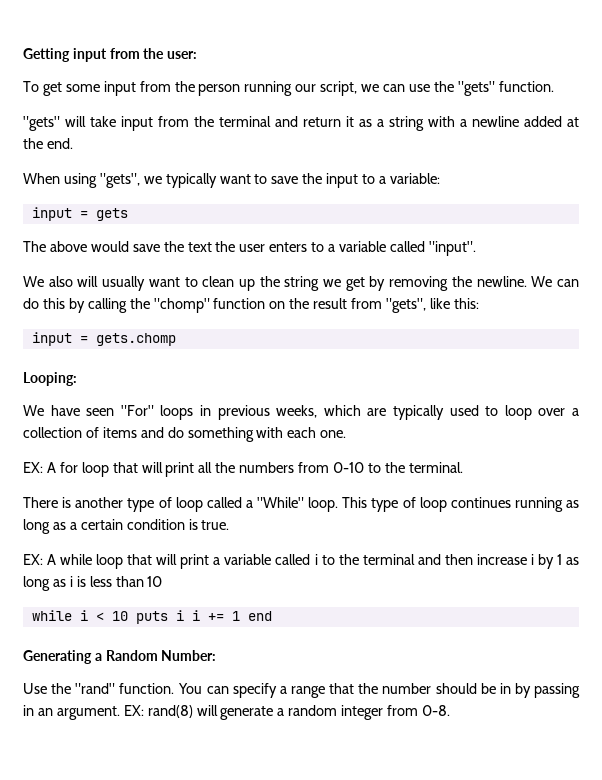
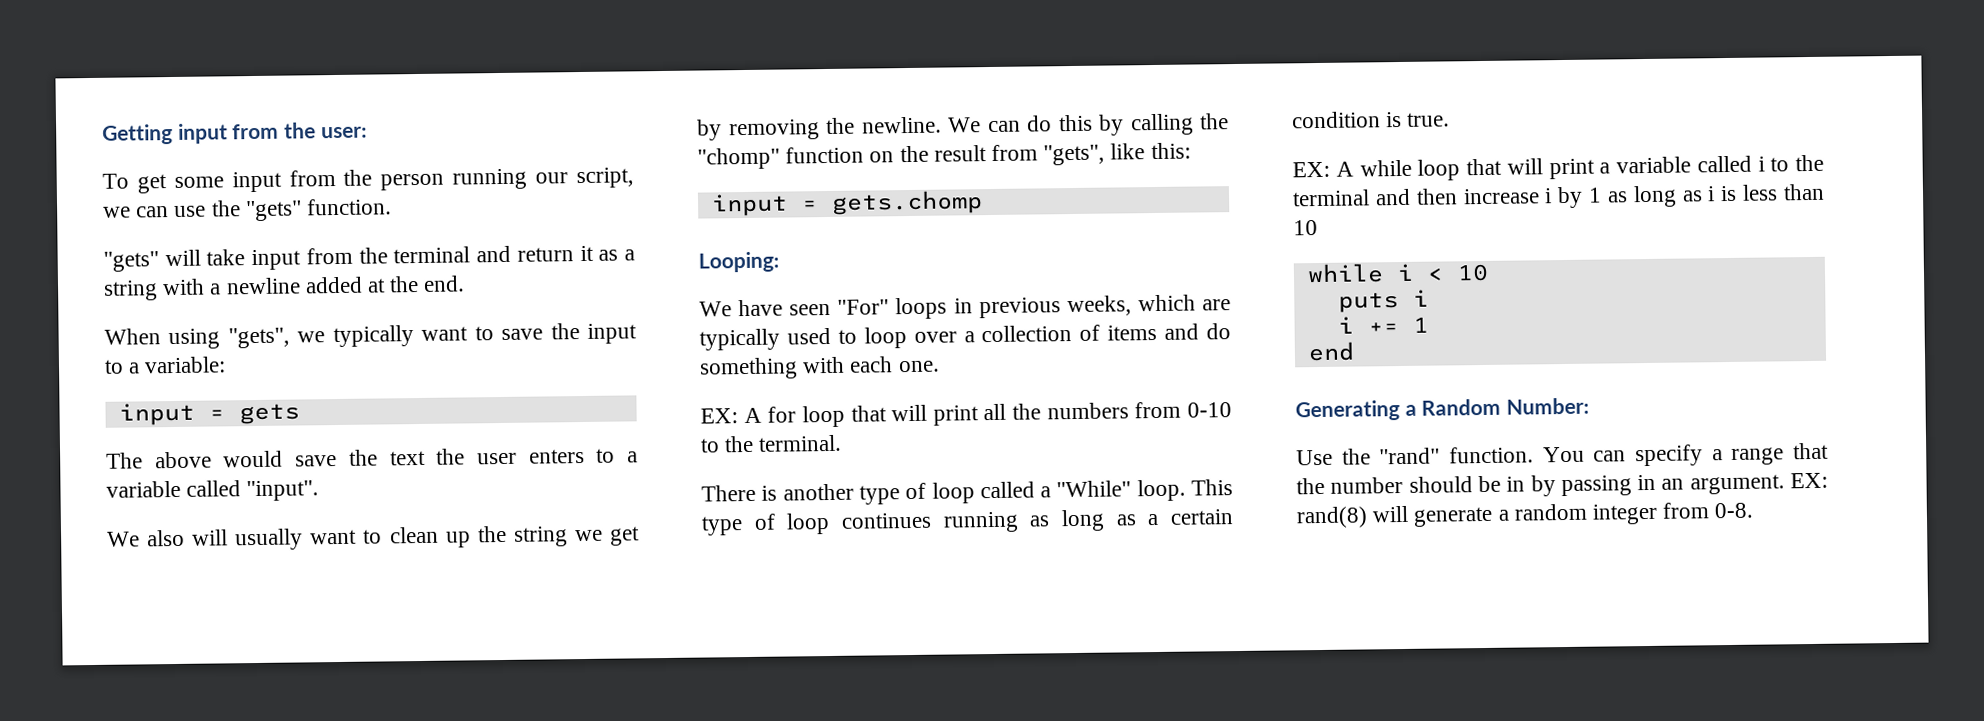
- while i < 10 puts i i += 1 end
+ while i < 10
+ puts i
+ i += 1
+ end

